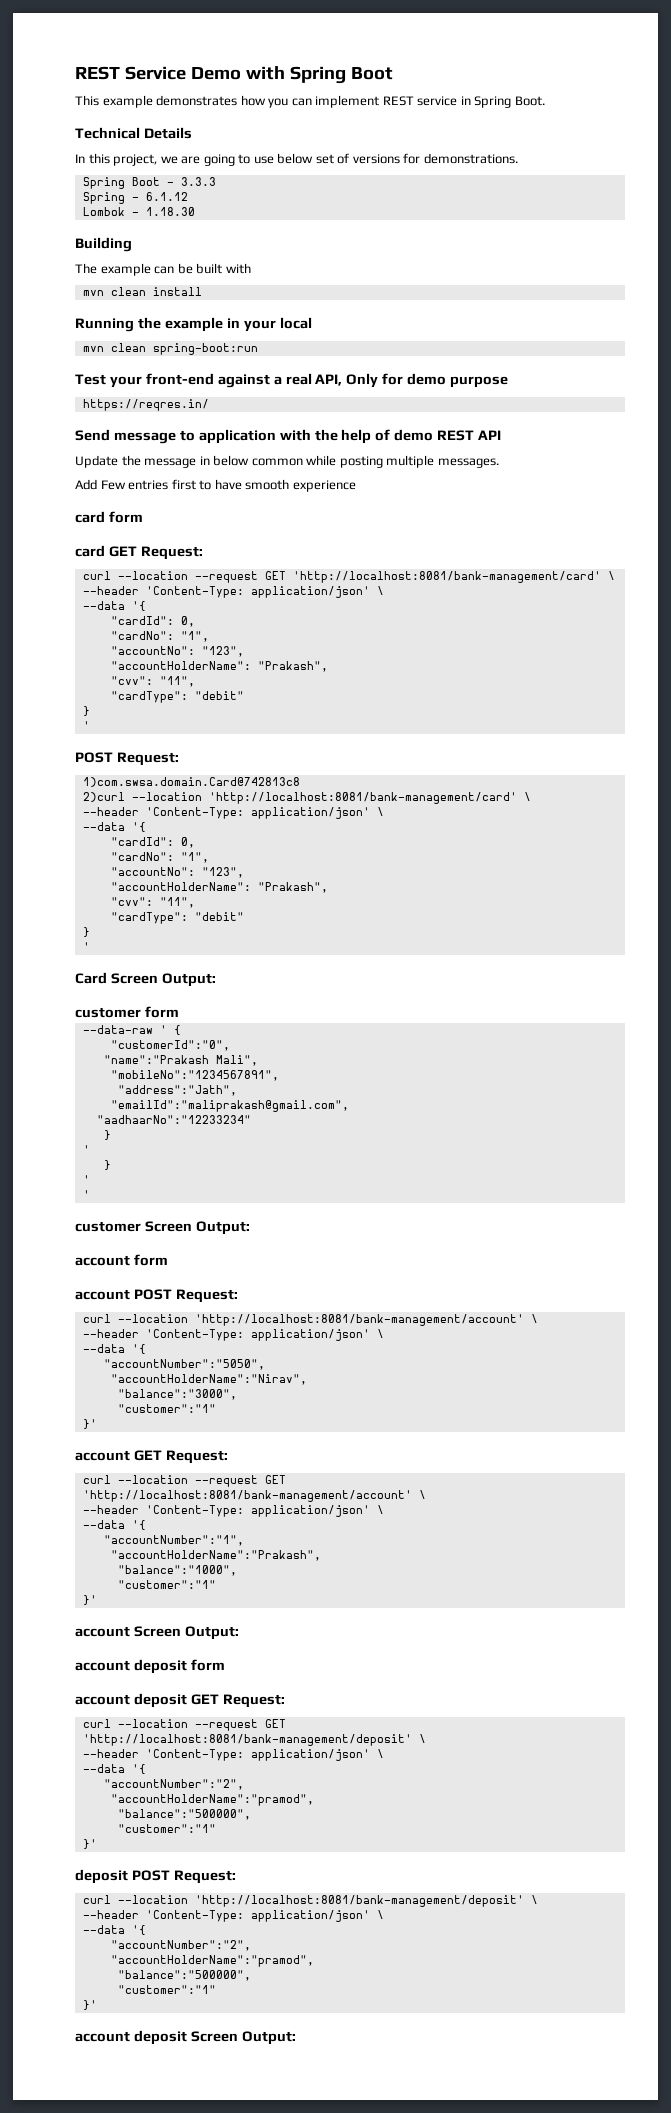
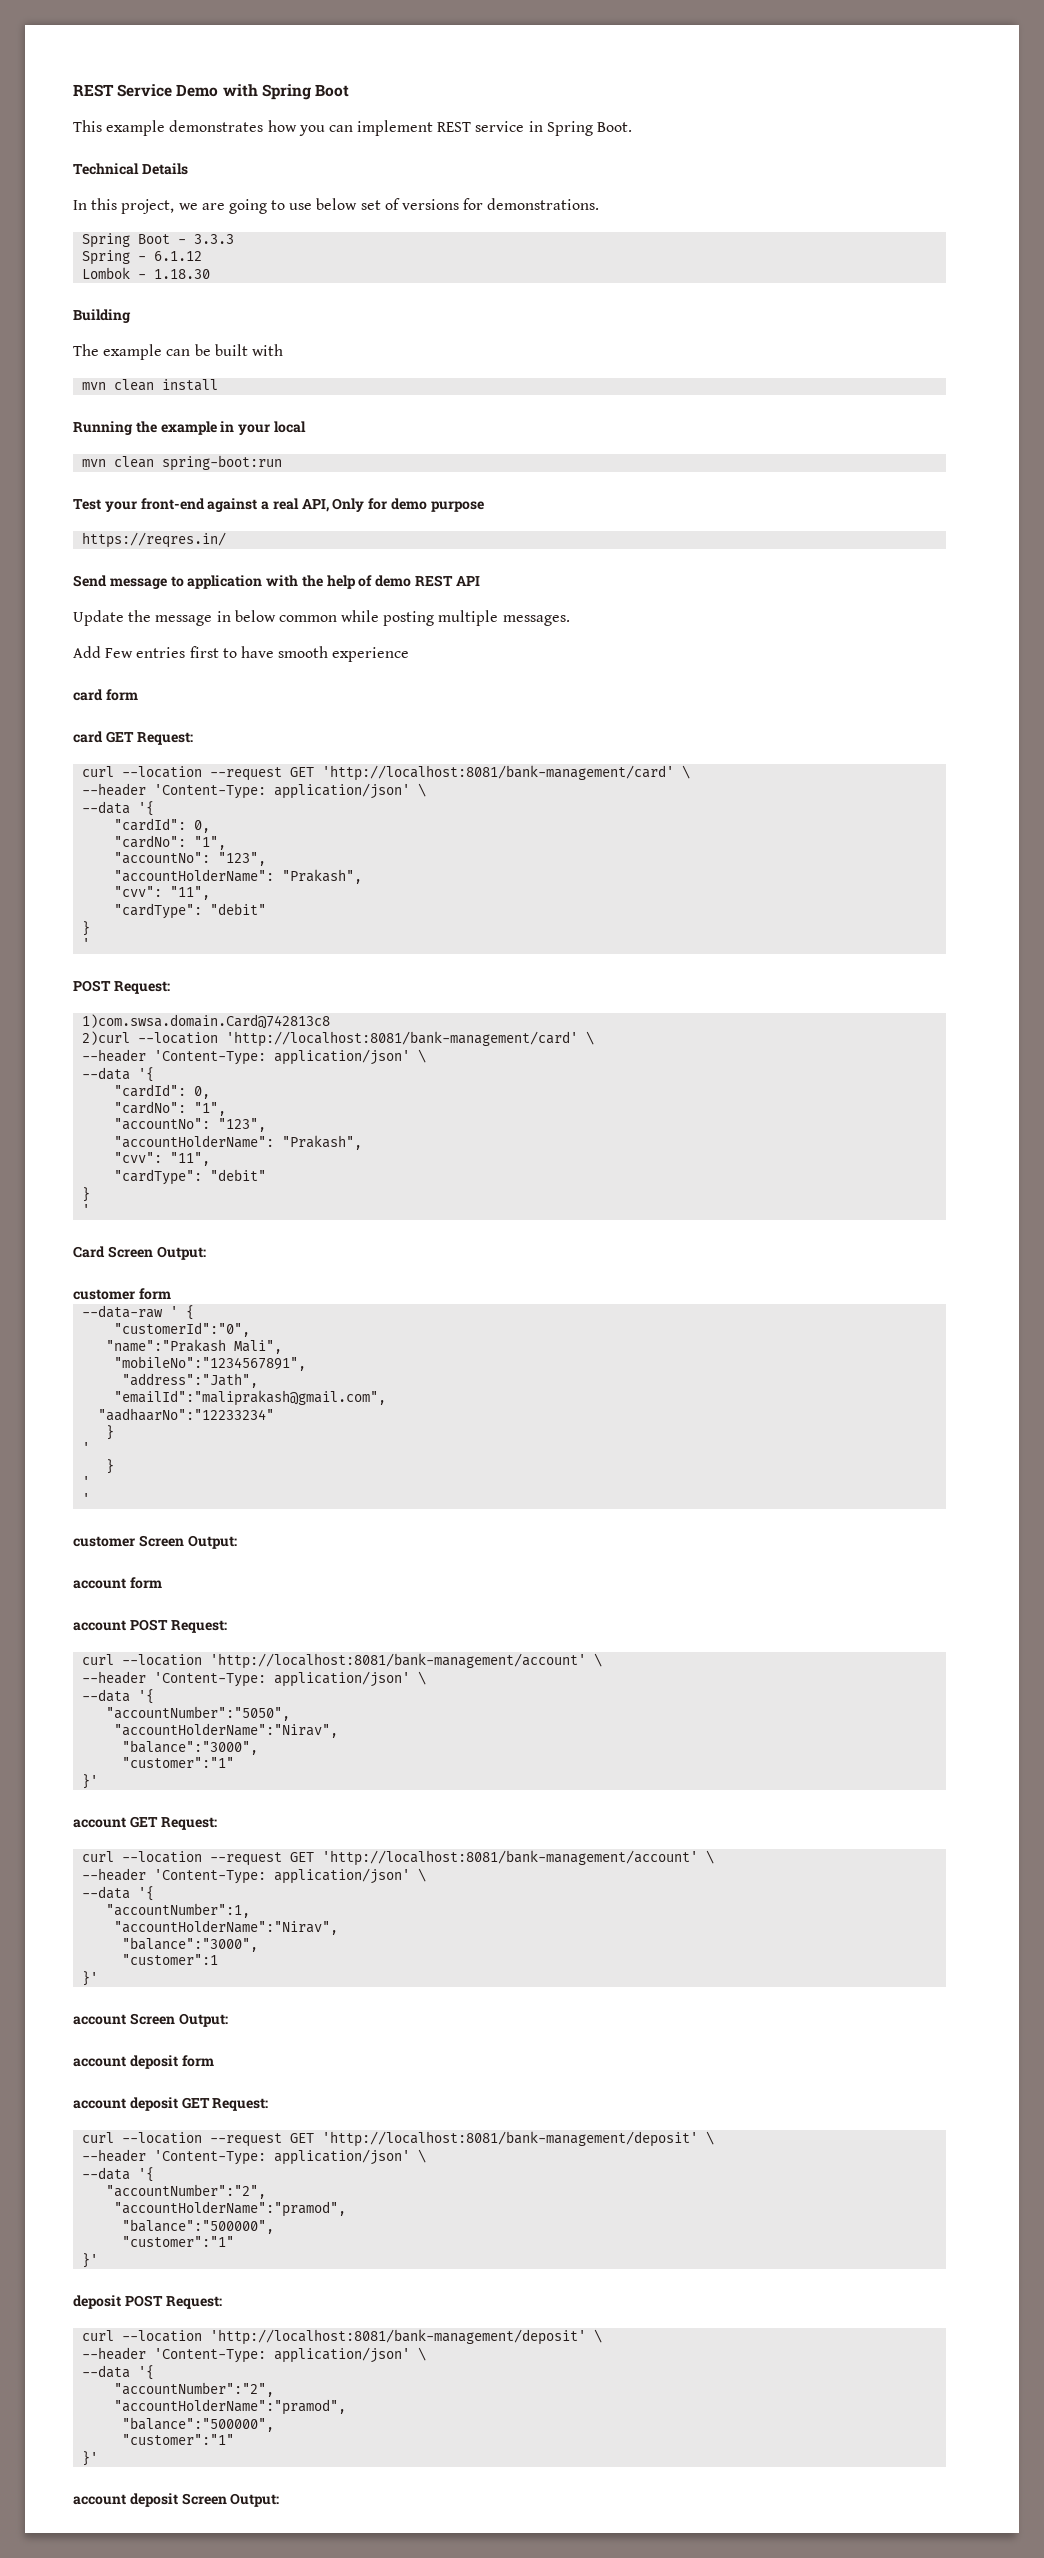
- "accountNumber":"1",
- "accountHolderName":"Prakash",
- "balance":"1000",
- "customer":"1"
+ "accountNumber":1,
+ "accountHolderName":"Nirav",
+ "balance":"3000",
+ "customer":1

